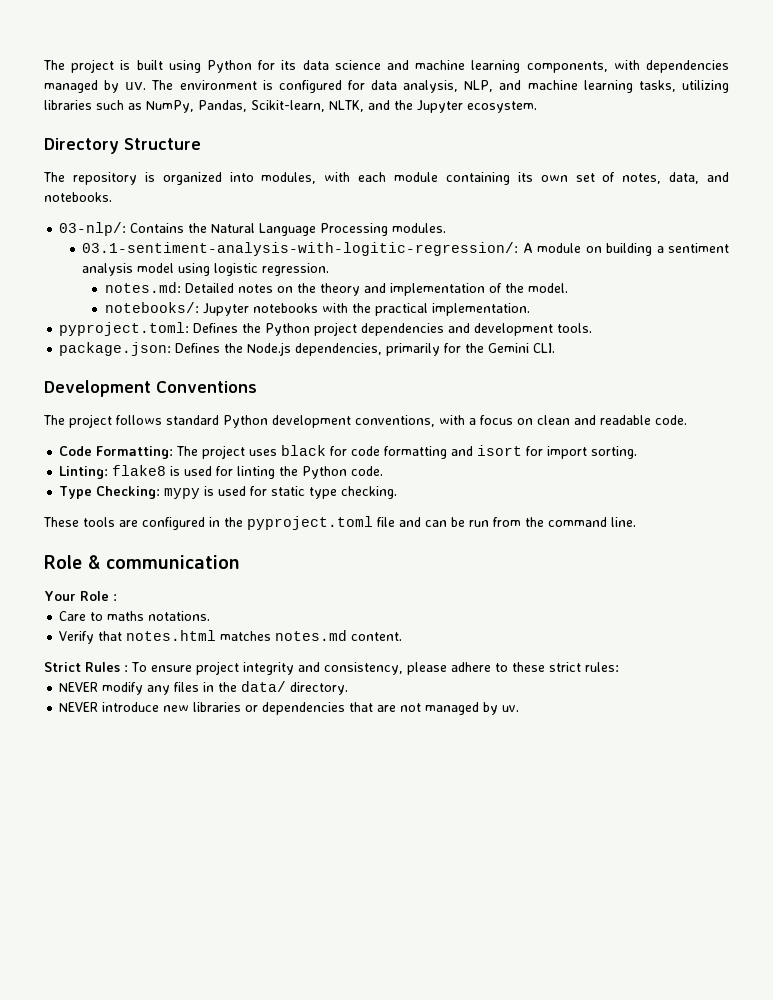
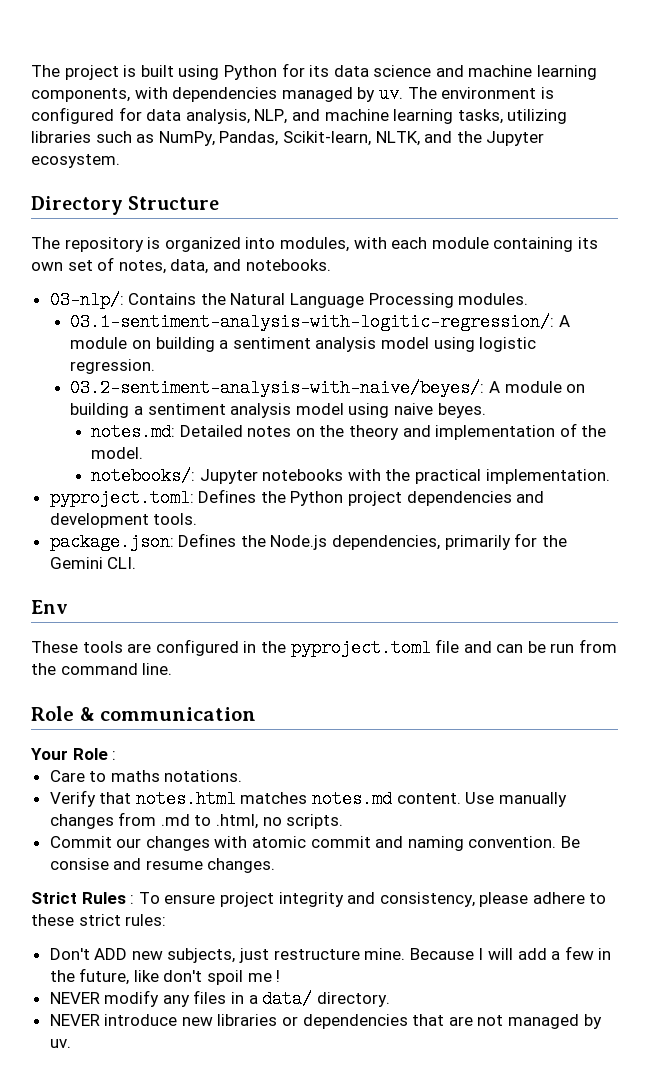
+ 03.2-sentiment-analysis-with-naive/beyes/: A module on building a sentiment analysis model using naive beyes.
- Development Conventions
- The project follows standard Python development conventions, with a focus on clean and readable code.
- Code Formatting: The project uses black for code formatting and isort for import sorting.
- Linting: flake8 is used for linting the Python code.
- Type Checking: mypy is used for static type checking.
+ Env
+ Use manually changes from .md to .html, no scripts.
+ Commit our changes with atomic commit and naming convention. Be consise and resume changes.
+ Don't ADD new subjects, just restructure mine. Because I will add a few in the future, like don't spoil me !
- NEVER modify any files in the data/ directory.
+ NEVER modify any files in a data/ directory.

